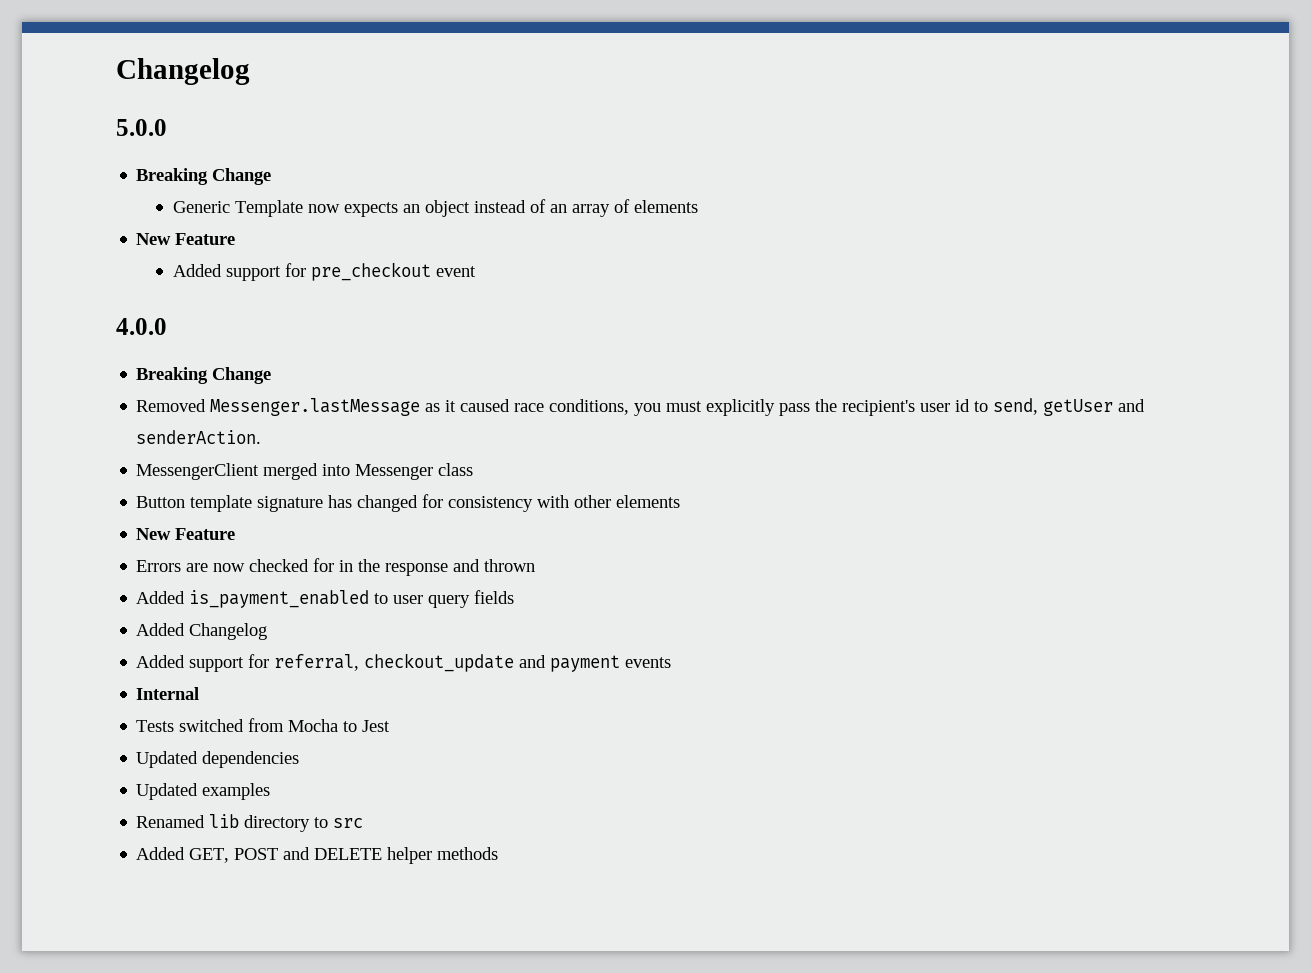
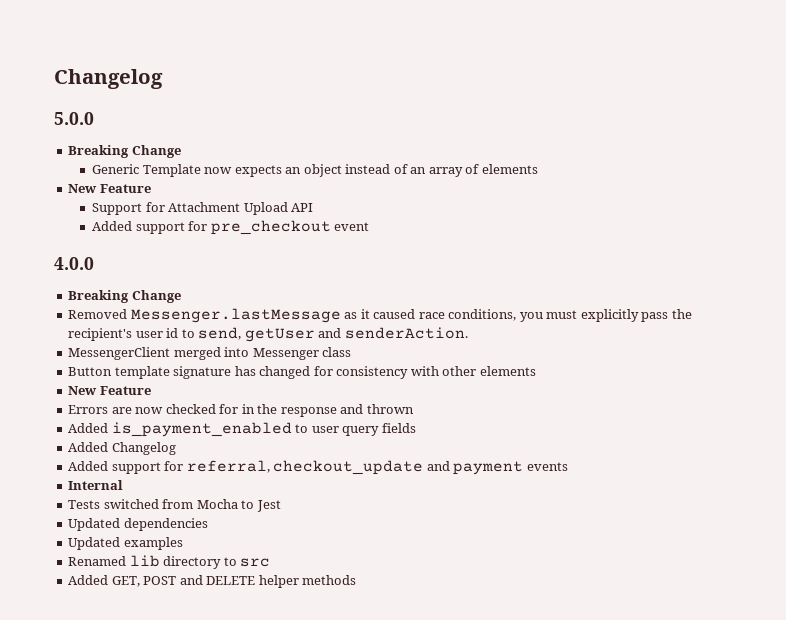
+ Support for Attachment Upload API

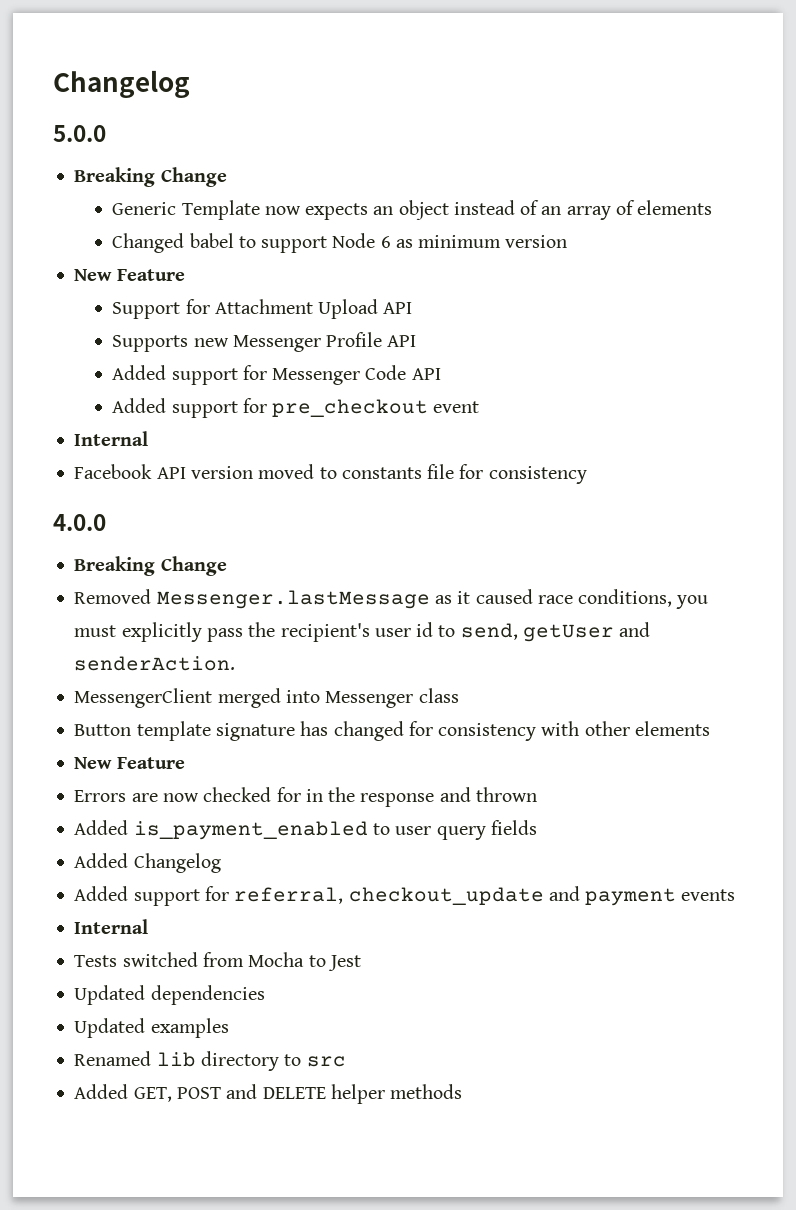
+ Changed babel to support Node 6 as minimum version
+ Supports new Messenger Profile API
+ Added support for Messenger Code API
  Added support for pre_checkout event
+ Internal
+ Facebook API version moved to constants file for consistency

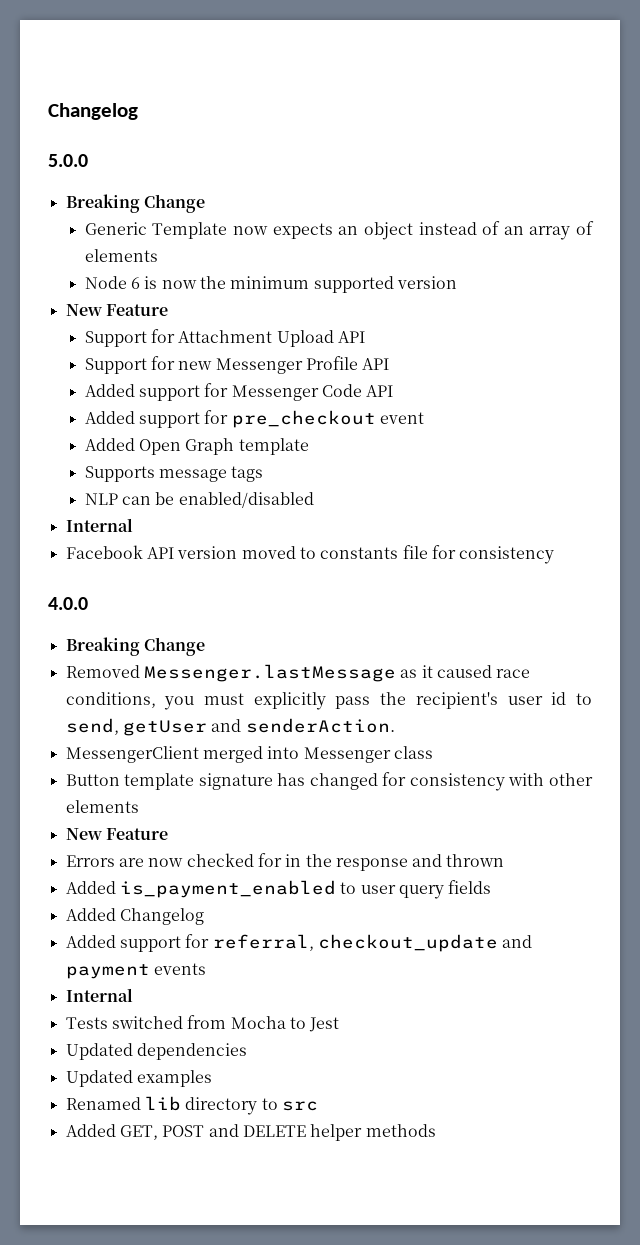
- Changed babel to support Node 6 as minimum version
+ Node 6 is now the minimum supported version
- Supports new Messenger Profile API
+ Support for new Messenger Profile API
+ Added Open Graph template
+ Supports message tags
+ NLP can be enabled/disabled

